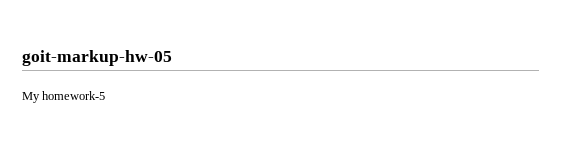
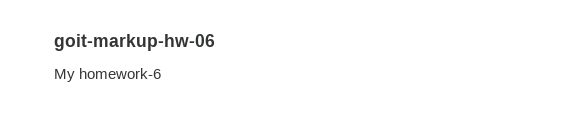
- goit-markup-hw-05
+ goit-markup-hw-06
- My homework-5
+ My homework-6

